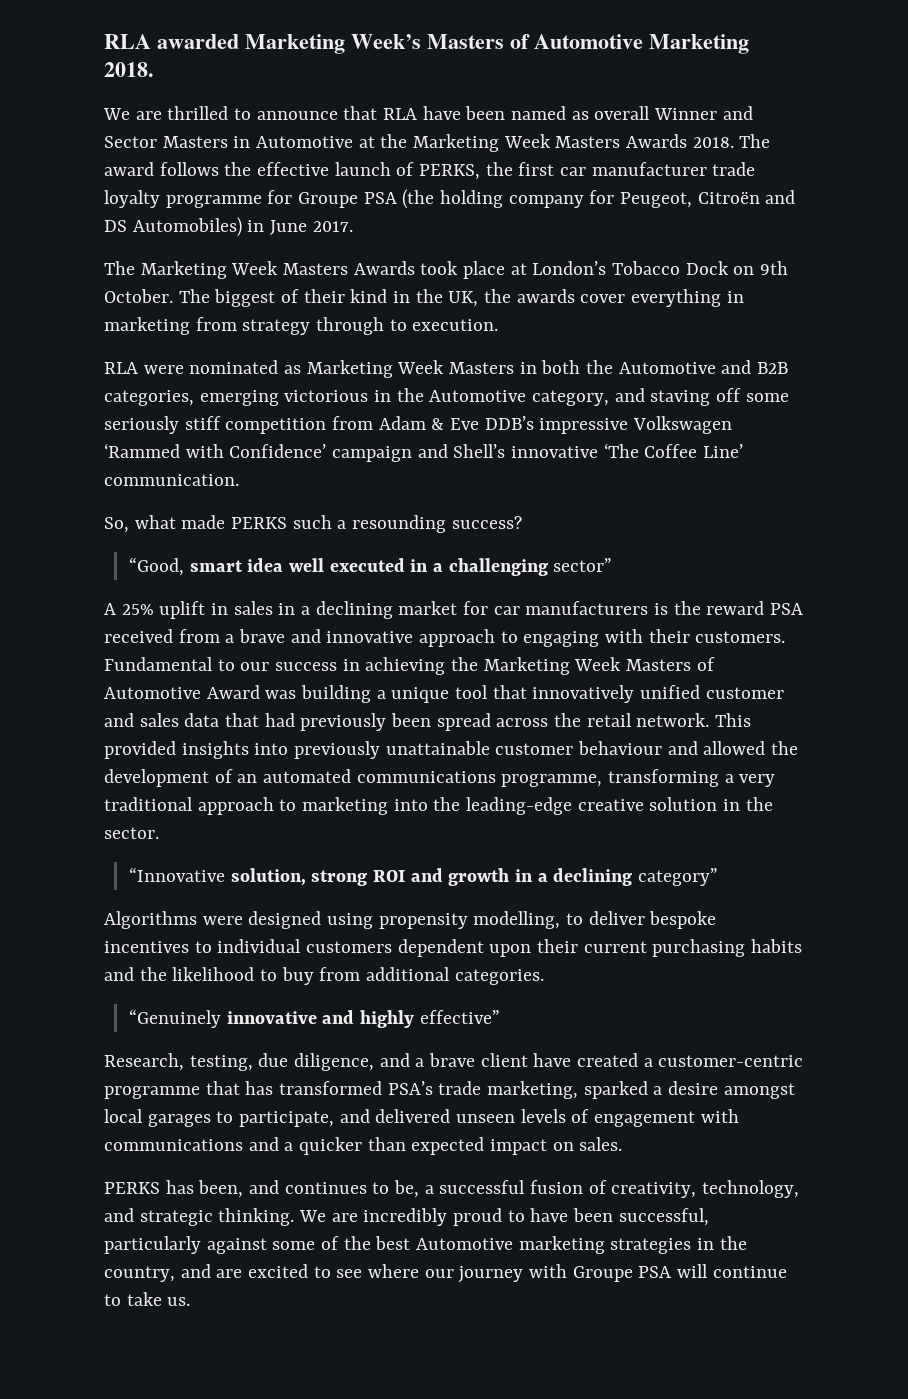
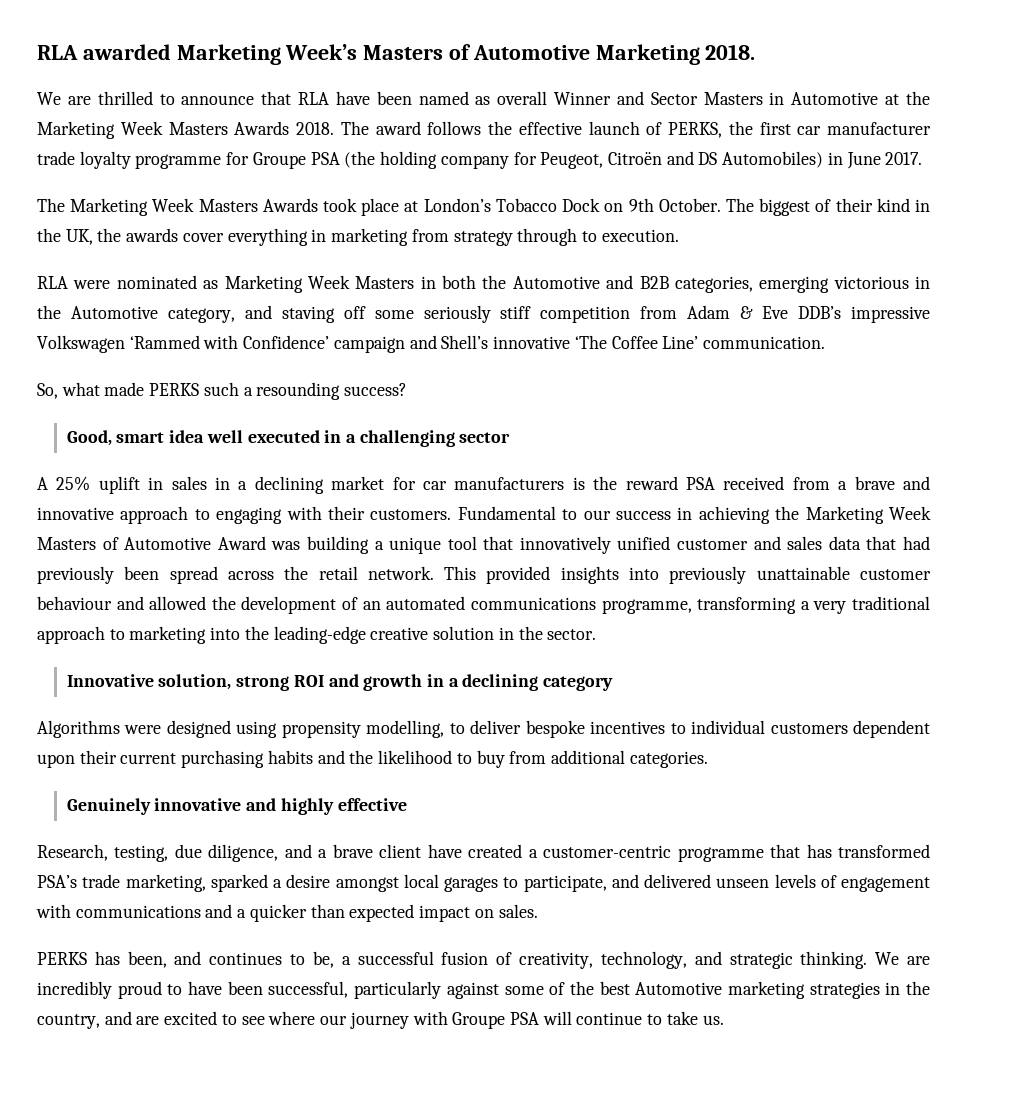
- “Good, smart idea well executed in a challenging sector”
+ Good, smart idea well executed in a challenging sector
- “Innovative solution, strong ROI and growth in a declining category”
+ Innovative solution, strong ROI and growth in a declining category
- “Genuinely innovative and highly effective”
+ Genuinely innovative and highly effective

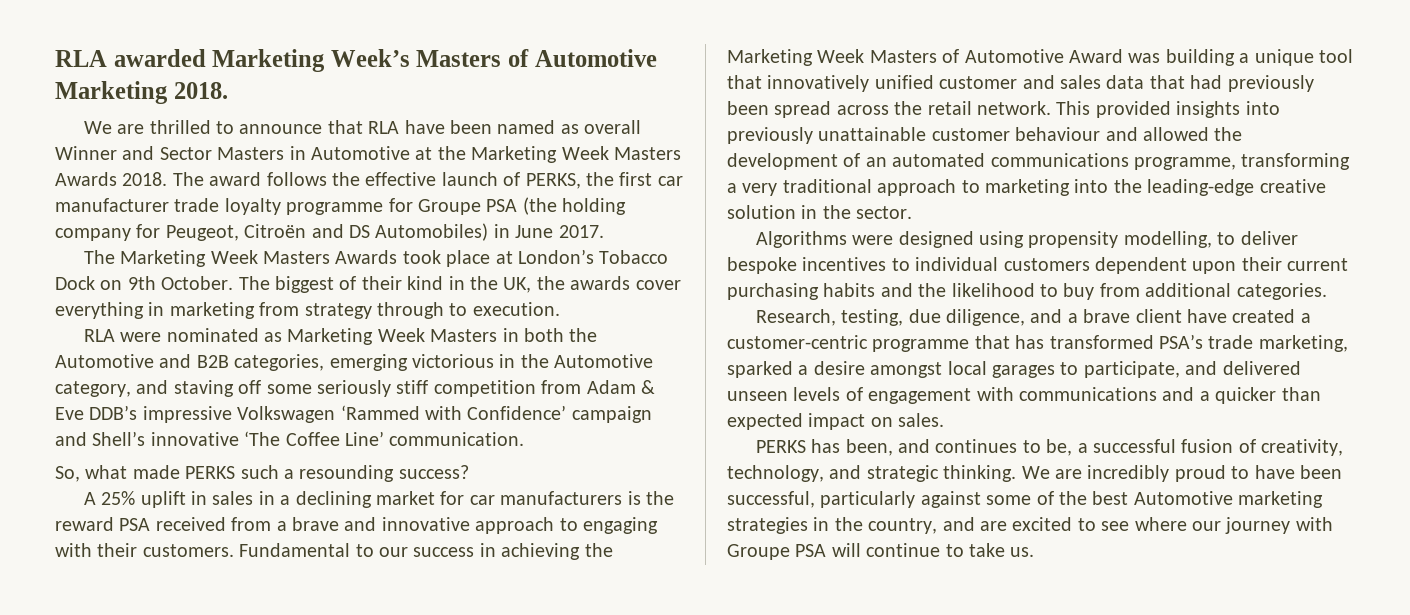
- Good, smart idea well executed in a challenging sector
- Innovative solution, strong ROI and growth in a declining category
- Genuinely innovative and highly effective

